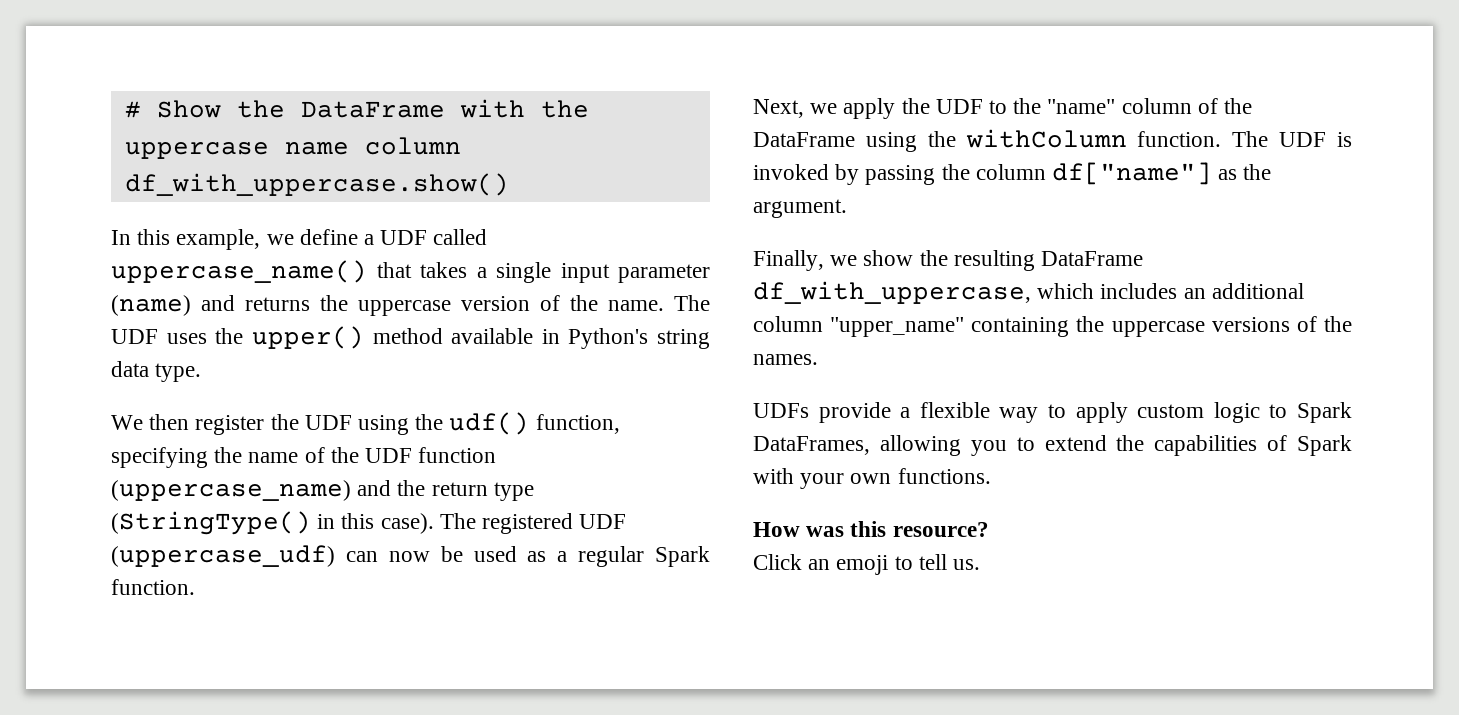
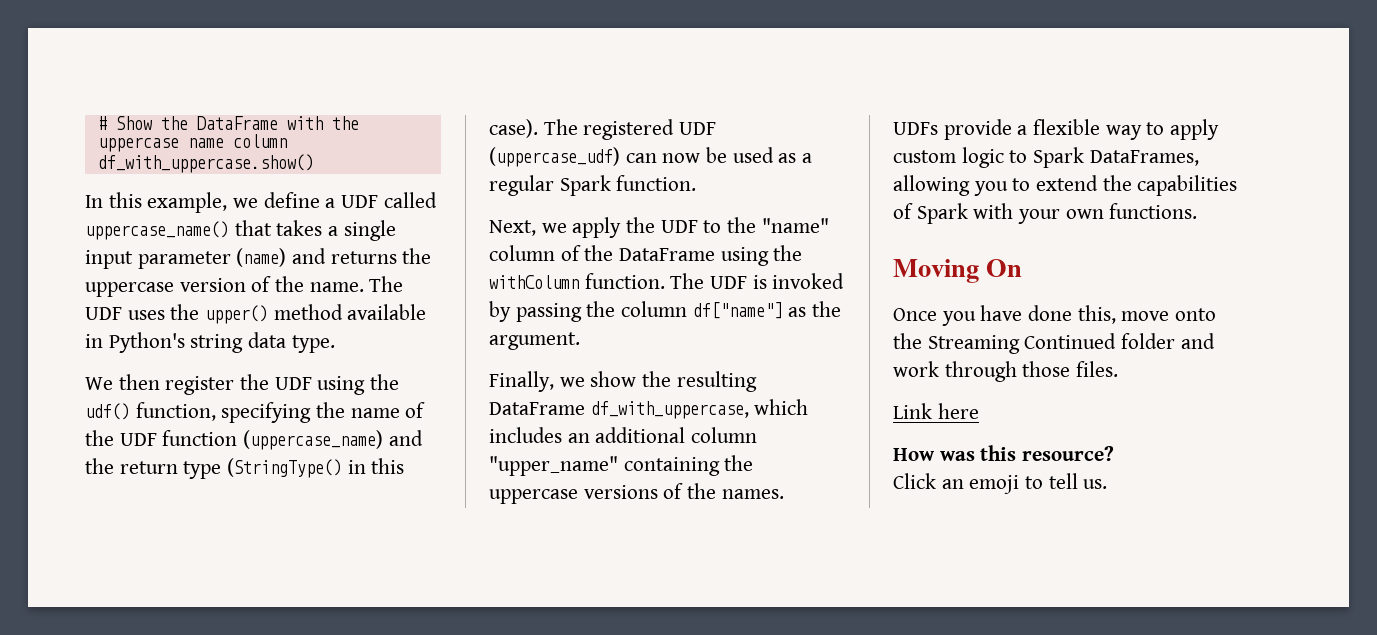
+ Moving On
+ Once you have done this, move onto the Streaming Continued folder and work through those files.
+ Link here

